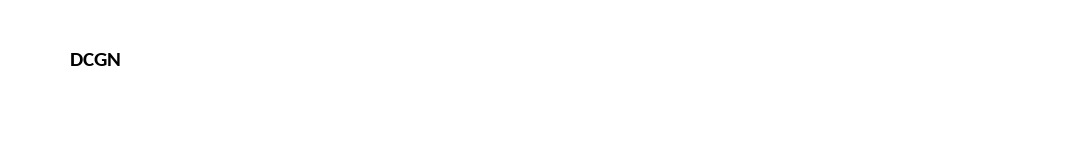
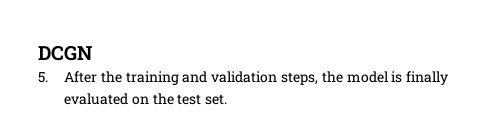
+ 5. After the training and validation steps, the model is finally evaluated on the test set.

